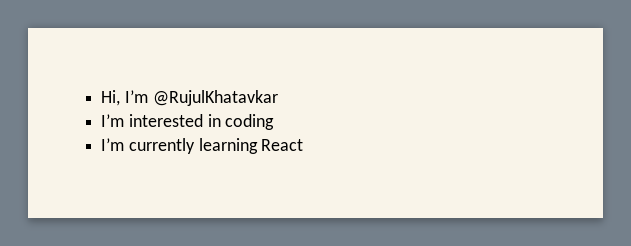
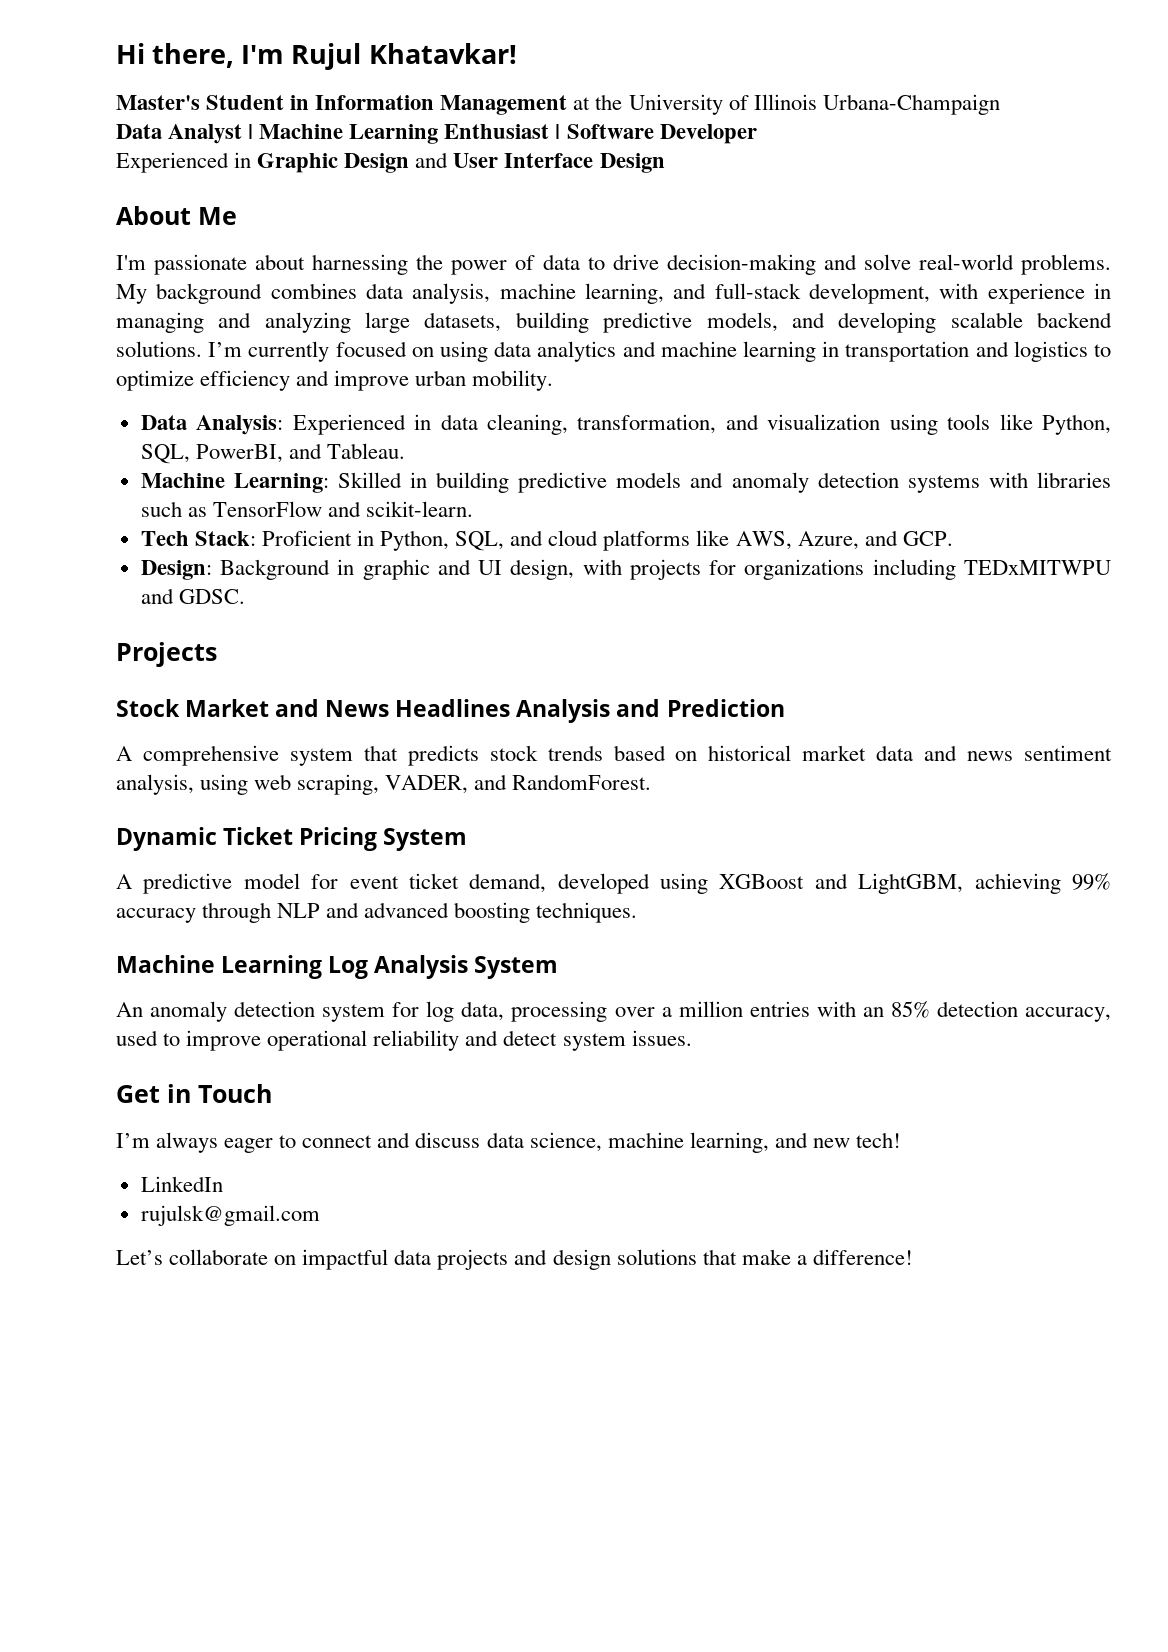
- Hi, I’m @RujulKhatavkar
- I’m interested in coding
- I’m currently learning React
+ Hi there, I'm Rujul Khatavkar!
+ Master's Student in Information Management at the University of Illinois Urbana-Champaign
+ Data Analyst | Machine Learning Enthusiast | Software Developer
+ Experienced in Graphic Design and User Interface Design
+ About Me
+ I'm passionate about harnessing the power of data to drive decision-making and solve real-world problems. My background combines data analysis, machine learning, and full-stack development, with experience in managing and analyzing large datasets, building predictive models, and developing scalable backend solutions. I’m currently focused on using data analytics and machine learning in transportation and logistics to optimize efficiency and improve urban mobility.
+ Data Analysis: Experienced in data cleaning, transformation, and visualization using tools like Python, SQL, PowerBI, and Tableau.
+ Machine Learning: Skilled in building predictive models and anomaly detection systems with libraries such as TensorFlow and scikit-learn.
+ Tech Stack: Proficient in Python, SQL, and cloud platforms like AWS, Azure, and GCP.
+ Design: Background in graphic and UI design, with projects for organizations including TEDxMITWPU and GDSC.
+ Projects
+ Stock Market and News Headlines Analysis and Prediction
+ A comprehensive system that predicts stock trends based on historical market data and news sentiment analysis, using web scraping, VADER, and RandomForest.
+ Dynamic Ticket Pricing System
+ A predictive model for event ticket demand, developed using XGBoost and LightGBM, achieving 99% accuracy through NLP and advanced boosting techniques.
+ Machine Learning Log Analysis System
+ An anomaly detection system for log data, processing over a million entries with an 85% detection accuracy, used to improve operational reliability and detect system issues.
+ Get in Touch
+ I’m always eager to connect and discuss data science, machine learning, and new tech!
+ LinkedIn
+ rujulsk@gmail.com
+ Let’s collaborate on impactful data projects and design solutions that make a difference!

